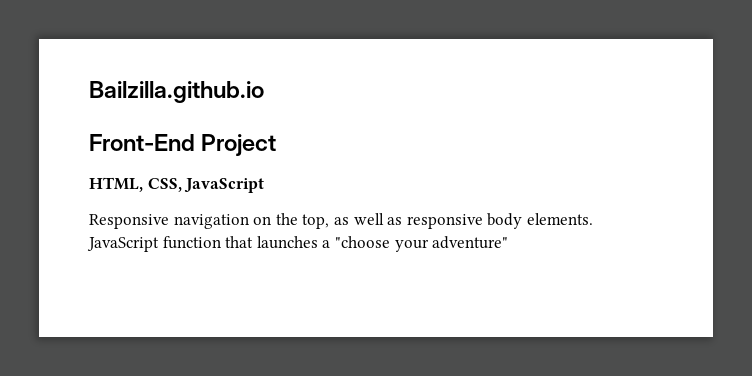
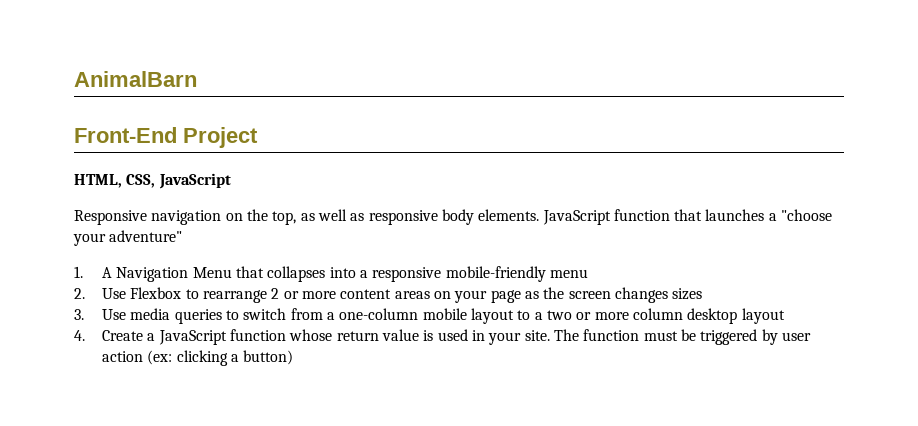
- Bailzilla.github.io
+ AnimalBarn
+ 1. A Navigation Menu that collapses into a responsive mobile-friendly menu
+ 2. Use Flexbox to rearrange 2 or more content areas on your page as the screen changes sizes
+ 3. Use media queries to switch from a one-column mobile layout to a two or more column desktop layout
+ 4. Create a JavaScript function whose return value is used in your site. The function must be triggered by user action (ex: clicking a button)

